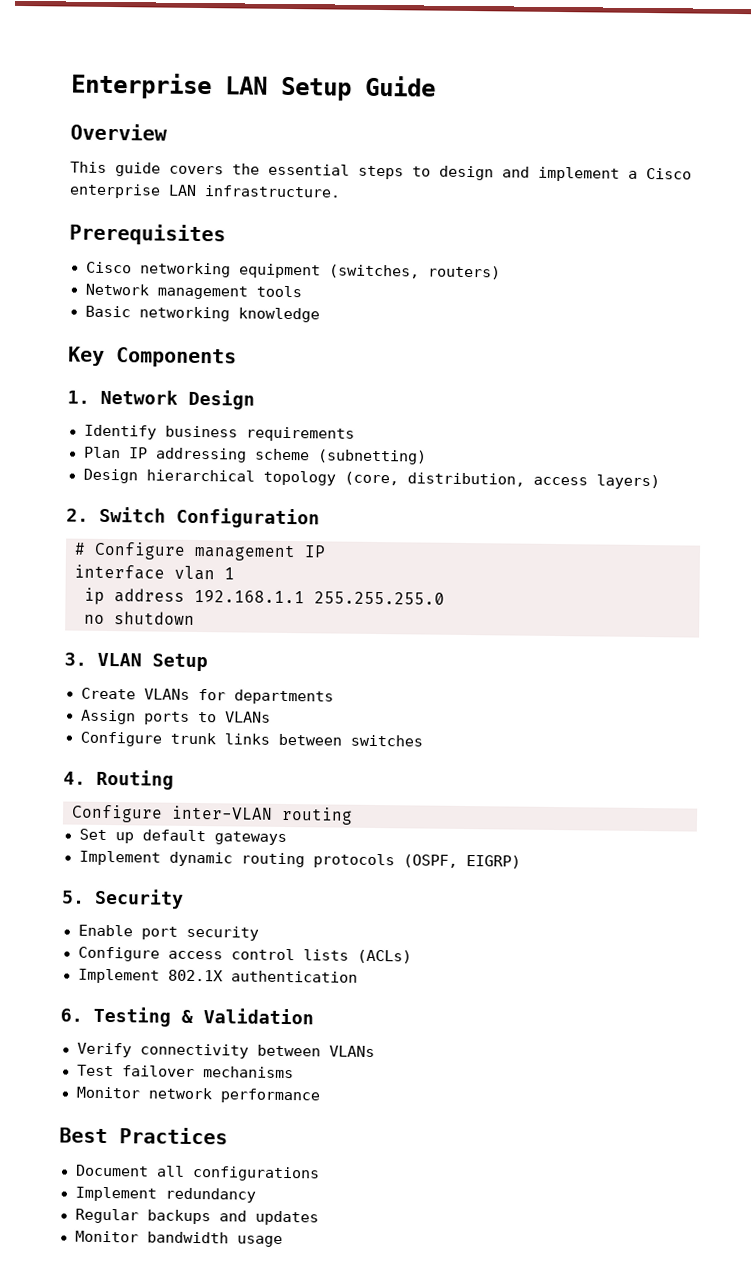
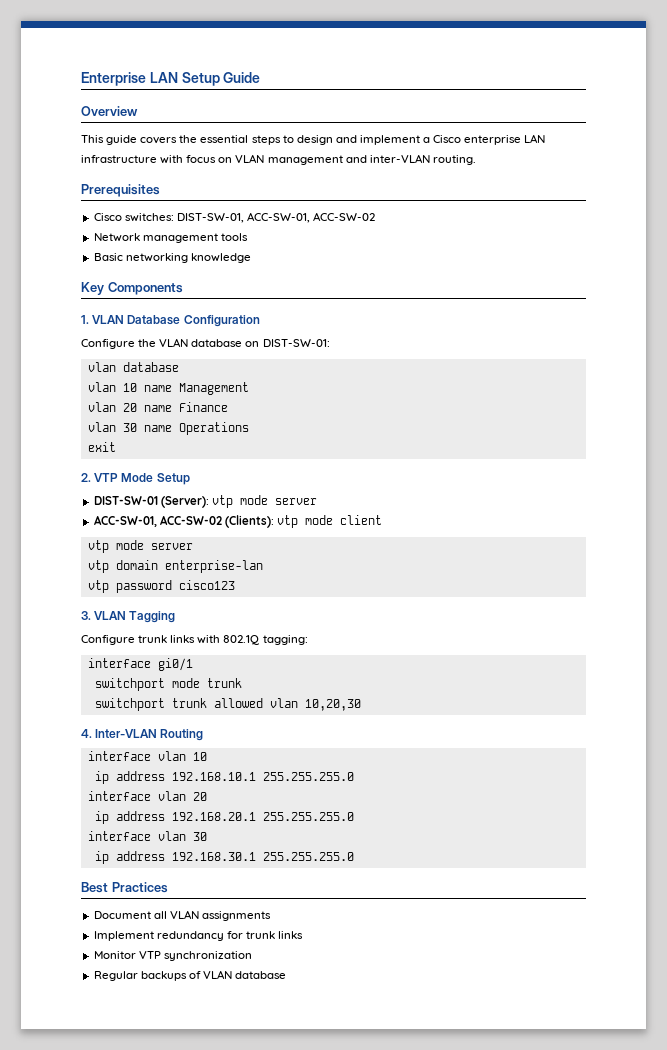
- This guide covers the essential steps to design and implement a Cisco enterprise LAN infrastructure.
+ This guide covers the essential steps to design and implement a Cisco enterprise LAN infrastructure with focus on VLAN management and inter-VLAN routing.
  Prerequisites
- Cisco networking equipment (switches, routers)
+ Cisco switches: DIST-SW-01, ACC-SW-01, ACC-SW-02
- 1. Network Design
- Identify business requirements
- Plan IP addressing scheme (subnetting)
- Design hierarchical topology (core, distribution, access layers)
- 2. Switch Configuration
- # Configure management IP
- interface vlan 1
- ip address 192.168.1.1 255.255.255.0
- no shutdown
- 3. VLAN Setup
- Create VLANs for departments
- Assign ports to VLANs
- Configure trunk links between switches
+ 1. VLAN Database Configuration
+ Configure the VLAN database on DIST-SW-01:
+ vlan database
+ vlan 10 name Management
+ vlan 20 name Finance
+ vlan 30 name Operations
+ exit
+ 2. VTP Mode Setup
+ DIST-SW-01 (Server): vtp mode server
+ ACC-SW-01, ACC-SW-02 (Clients): vtp mode client
+ vtp mode server
+ vtp domain enterprise-lan
+ vtp password cisco123
+ 3. VLAN Tagging
+ Configure trunk links with 802.1Q tagging:
+ interface gi0/1
+ switchport mode trunk
+ switchport trunk allowed vlan 10,20,30
- 4. Routing
+ 4. Inter-VLAN Routing
- Configure inter-VLAN routing
- Set up default gateways
- Implement dynamic routing protocols (OSPF, EIGRP)
- 5. Security
- Enable port security
- Configure access control lists (ACLs)
- Implement 802.1X authentication
- 6. Testing & Validation
- Verify connectivity between VLANs
- Test failover mechanisms
- Monitor network performance
+ interface vlan 10
+ ip address 192.168.10.1 255.255.255.0
+ interface vlan 20
+ ip address 192.168.20.1 255.255.255.0
+ interface vlan 30
+ ip address 192.168.30.1 255.255.255.0
- Document all configurations
+ Document all VLAN assignments
- Implement redundancy
- Regular backups and updates
- Monitor bandwidth usage
+ Implement redundancy for trunk links
+ Monitor VTP synchronization
+ Regular backups of VLAN database

